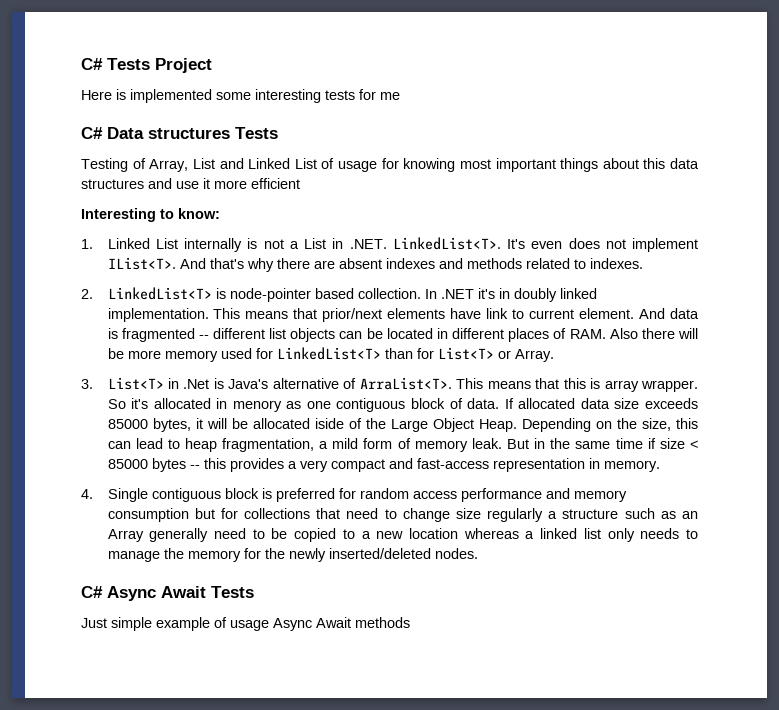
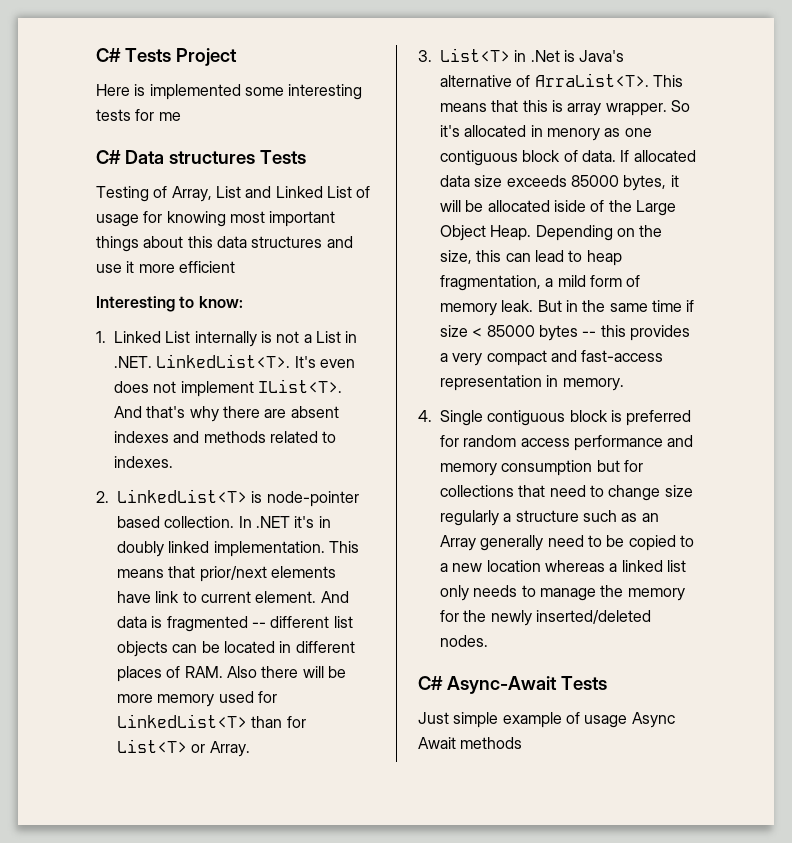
- C# Async Await Tests
+ C# Async-Await Tests

